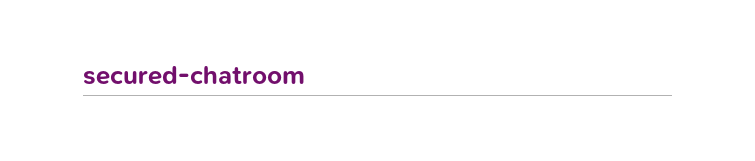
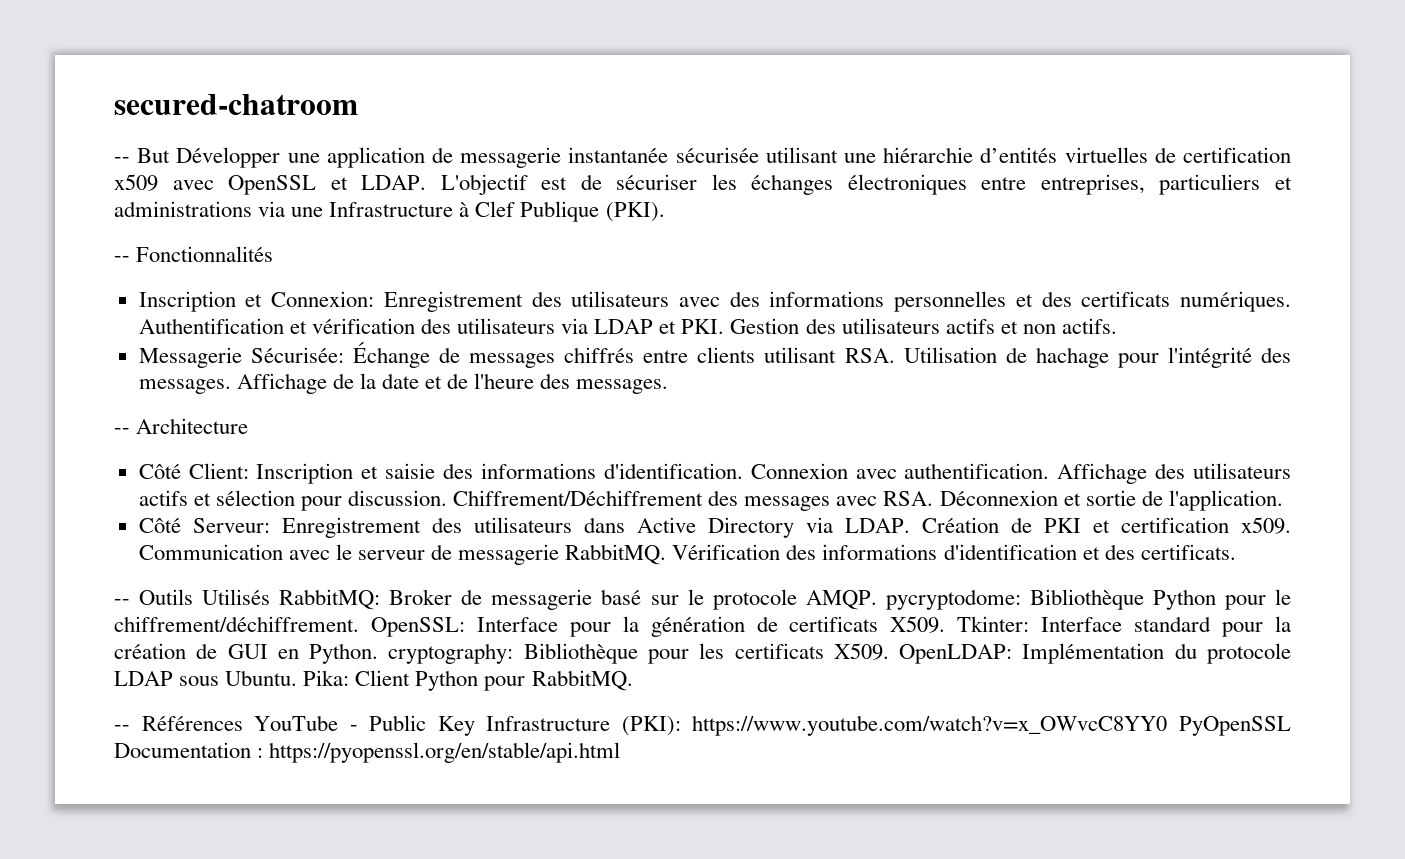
+ -- But Développer une application de messagerie instantanée sécurisée utilisant une hiérarchie d’entités virtuelles de certification x509 avec OpenSSL et LDAP. L'objectif est de sécuriser les échanges électroniques entre entreprises, particuliers et administrations via une Infrastructure à Clef Publique (PKI).
+ -- Fonctionnalités
+ Inscription et Connexion: Enregistrement des utilisateurs avec des informations personnelles et des certificats numériques. Authentification et vérification des utilisateurs via LDAP et PKI. Gestion des utilisateurs actifs et non actifs.
+ Messagerie Sécurisée: Échange de messages chiffrés entre clients utilisant RSA. Utilisation de hachage pour l'intégrité des messages. Affichage de la date et de l'heure des messages.
+ -- Architecture
+ Côté Client: Inscription et saisie des informations d'identification. Connexion avec authentification. Affichage des utilisateurs actifs et sélection pour discussion. Chiffrement/Déchiffrement des messages avec RSA. Déconnexion et sortie de l'application.
+ Côté Serveur: Enregistrement des utilisateurs dans Active Directory via LDAP. Création de PKI et certification x509. Communication avec le serveur de messagerie RabbitMQ. Vérification des informations d'identification et des certificats.
+ -- Outils Utilisés RabbitMQ: Broker de messagerie basé sur le protocole AMQP. pycryptodome: Bibliothèque Python pour le chiffrement/déchiffrement. OpenSSL: Interface pour la génération de certificats X509. Tkinter: Interface standard pour la création de GUI en Python. cryptography: Bibliothèque pour les certificats X509. OpenLDAP: Implémentation du protocole LDAP sous Ubuntu. Pika: Client Python pour RabbitMQ.
+ -- Références YouTube - Public Key Infrastructure (PKI): https://www.youtube.com/watch?v=x_OWvcC8YY0 PyOpenSSL Documentation : https://pyopenssl.org/en/stable/api.html

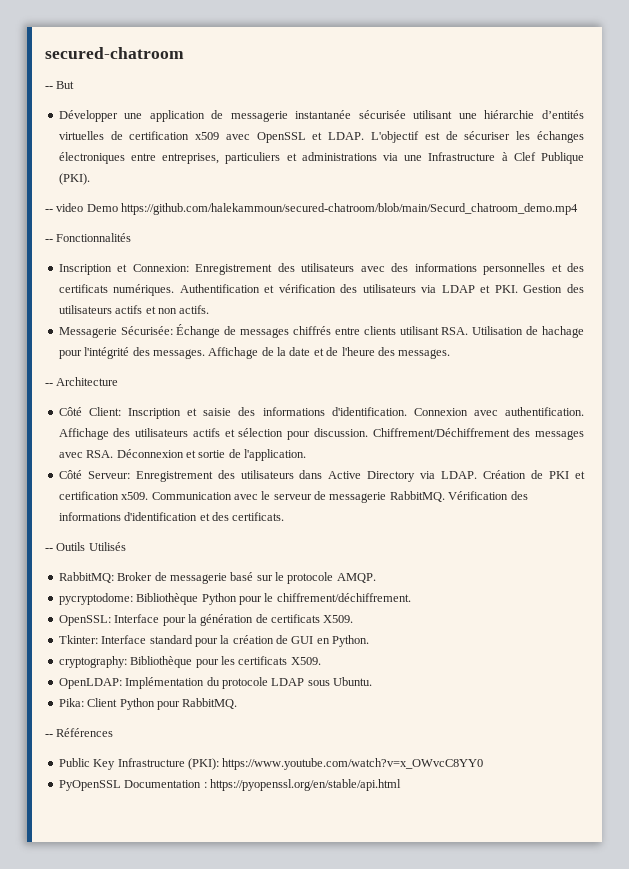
- -- But Développer une application de messagerie instantanée sécurisée utilisant une hiérarchie d’entités virtuelles de certification x509 avec OpenSSL et LDAP.
+ -- But
+ Développer une application de messagerie instantanée sécurisée utilisant une hiérarchie d’entités virtuelles de certification x509 avec OpenSSL et LDAP.
+ -- video Demo https://github.com/halekammoun/secured-chatroom/blob/main/Securd_chatroom_demo.mp4
- -- Outils Utilisés RabbitMQ: Broker de messagerie basé sur le protocole AMQP. pycryptodome: Bibliothèque Python pour le chiffrement/déchiffrement. OpenSSL: Interface pour la génération de certificats X509. Tkinter: Interface standard pour la création de GUI en Python. cryptography: Bibliothèque pour les certificats X509. OpenLDAP: Implémentation du protocole LDAP sous Ubuntu. Pika: Client Python pour RabbitMQ.
+ -- Outils Utilisés
+ RabbitMQ: Broker de messagerie basé sur le protocole AMQP.
+ pycryptodome: Bibliothèque Python pour le chiffrement/déchiffrement.
+ OpenSSL: Interface pour la génération de certificats X509.
+ Tkinter: Interface standard pour la création de GUI en Python.
+ cryptography: Bibliothèque pour les certificats X509.
+ OpenLDAP: Implémentation du protocole LDAP sous Ubuntu.
+ Pika: Client Python pour RabbitMQ.
- -- Références YouTube - Public Key Infrastructure (PKI): https://www.youtube.com/watch?v=x_OWvcC8YY0 PyOpenSSL Documentation : https://pyopenssl.org/en/stable/api.html
+ -- Références
+ Public Key Infrastructure (PKI): https://www.youtube.com/watch?v=x_OWvcC8YY0
+ PyOpenSSL Documentation : https://pyopenssl.org/en/stable/api.html

